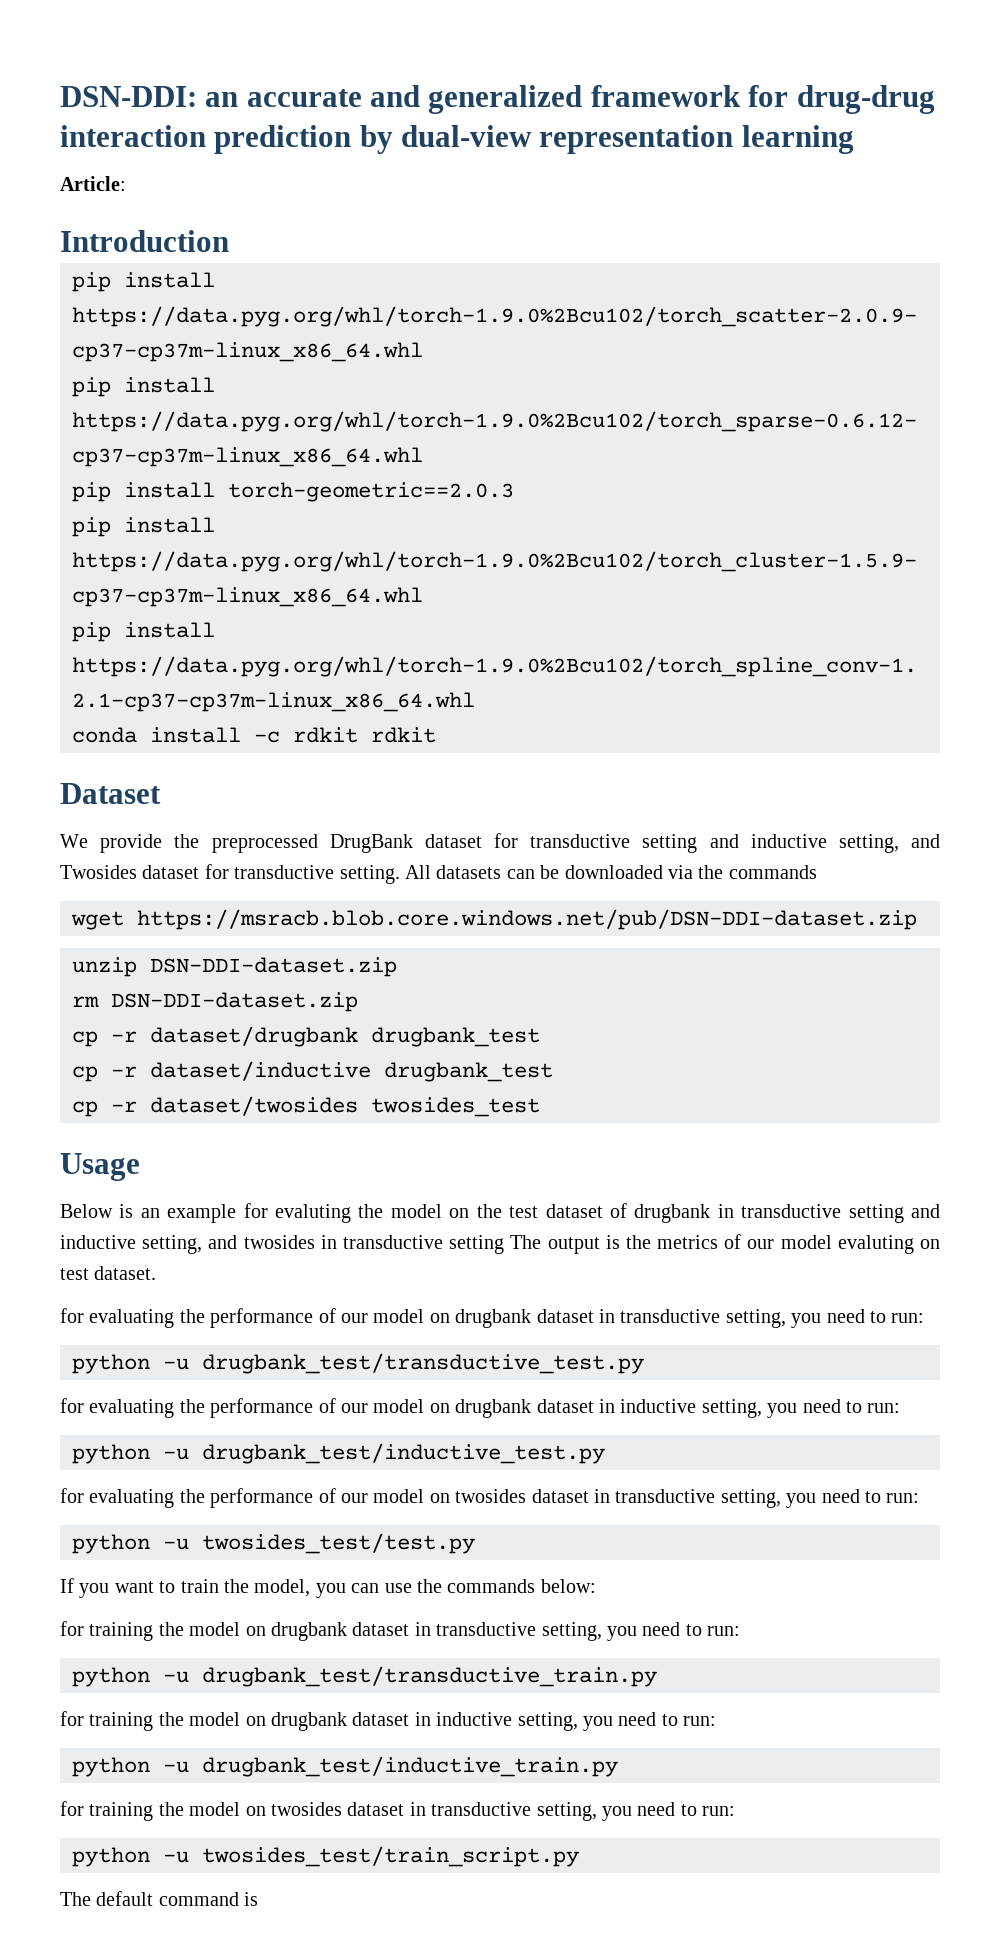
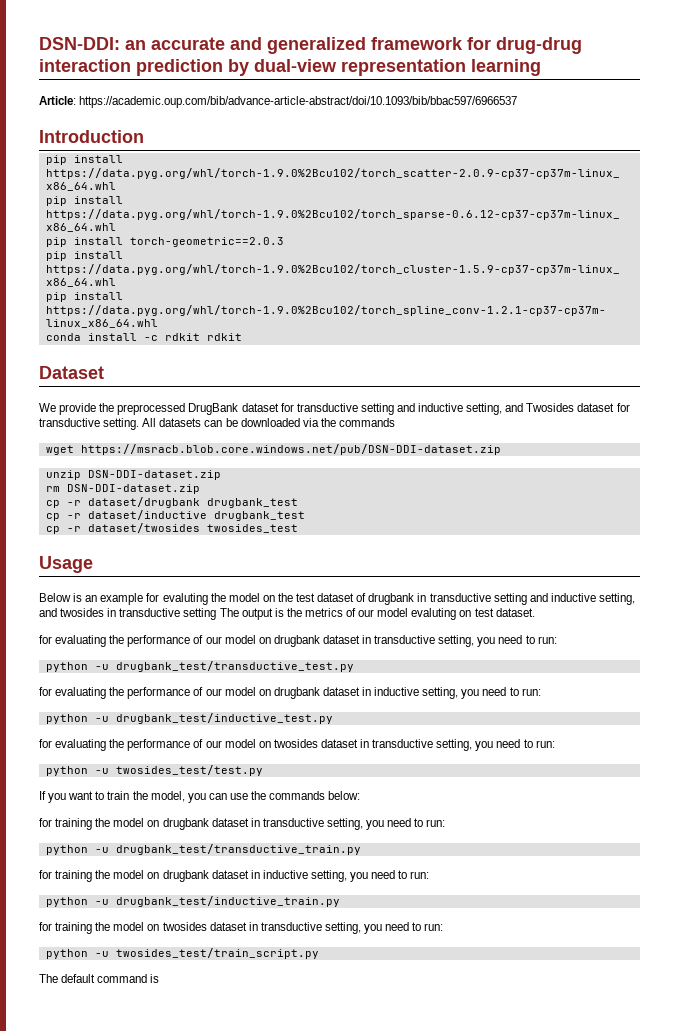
- Article:
+ Article: https://academic.oup.com/bib/advance-article-abstract/doi/10.1093/bib/bbac597/6966537

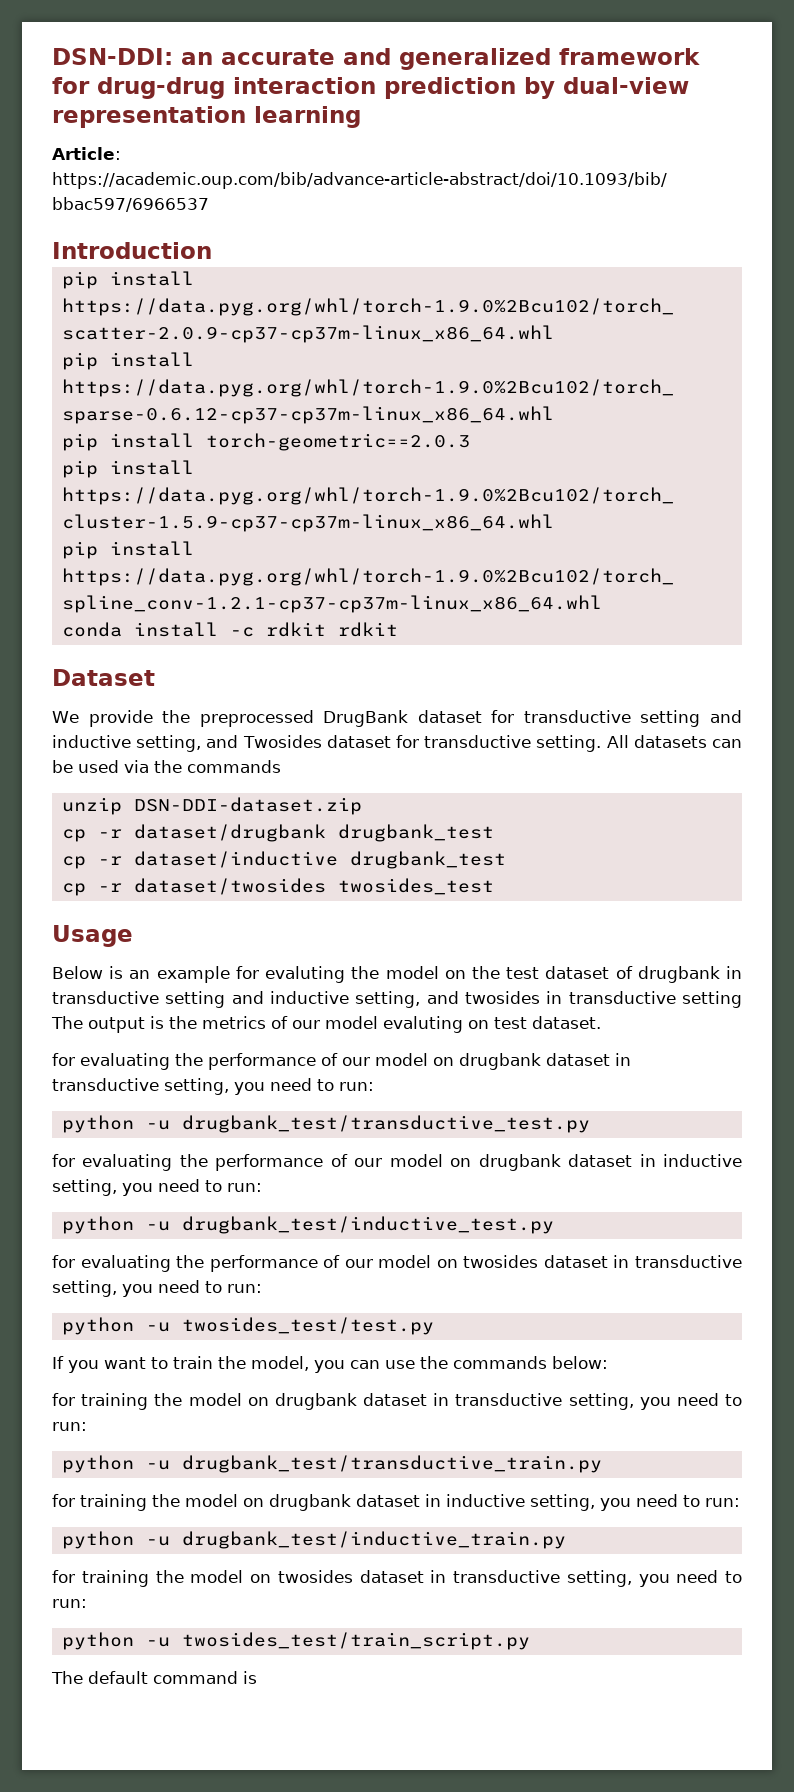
- All datasets can be downloaded via the commands
+ All datasets can be used via the commands
- wget https://msracb.blob.core.windows.net/pub/DSN-DDI-dataset.zip
- rm DSN-DDI-dataset.zip

